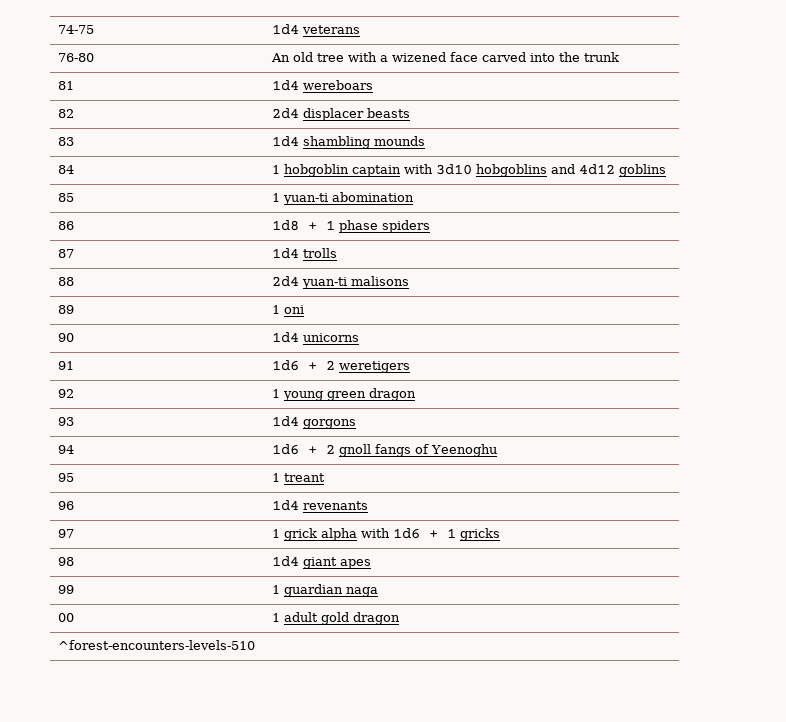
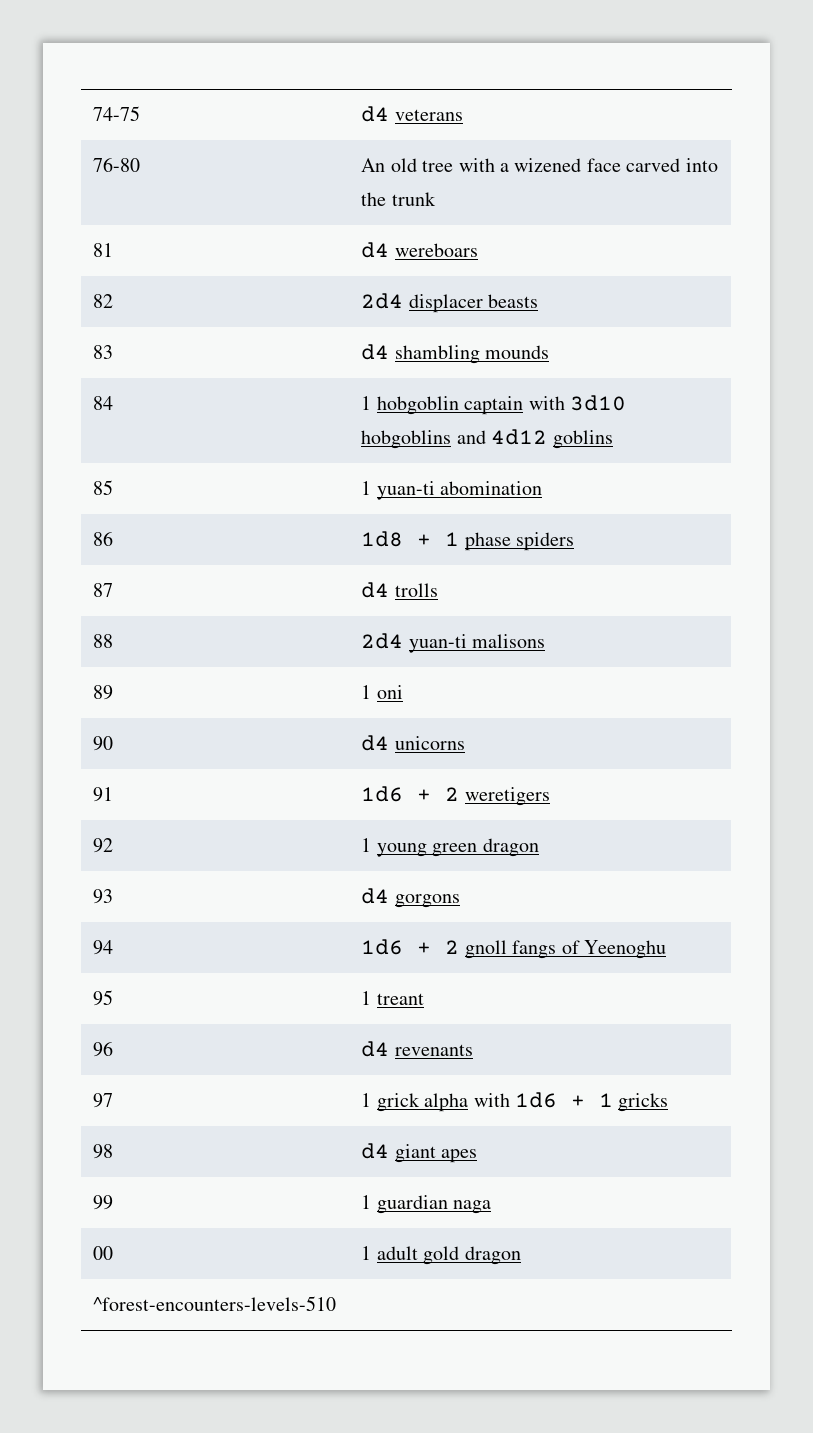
- 74-75 | 1d4 veterans
+ 74-75 | d4 veterans
- 81 | 1d4 wereboars
+ 81 | d4 wereboars
- 83 | 1d4 shambling mounds
+ 83 | d4 shambling mounds
- 87 | 1d4 trolls
+ 87 | d4 trolls
- 90 | 1d4 unicorns
+ 90 | d4 unicorns
- 93 | 1d4 gorgons
+ 93 | d4 gorgons
- 96 | 1d4 revenants
+ 96 | d4 revenants
- 98 | 1d4 giant apes
+ 98 | d4 giant apes

